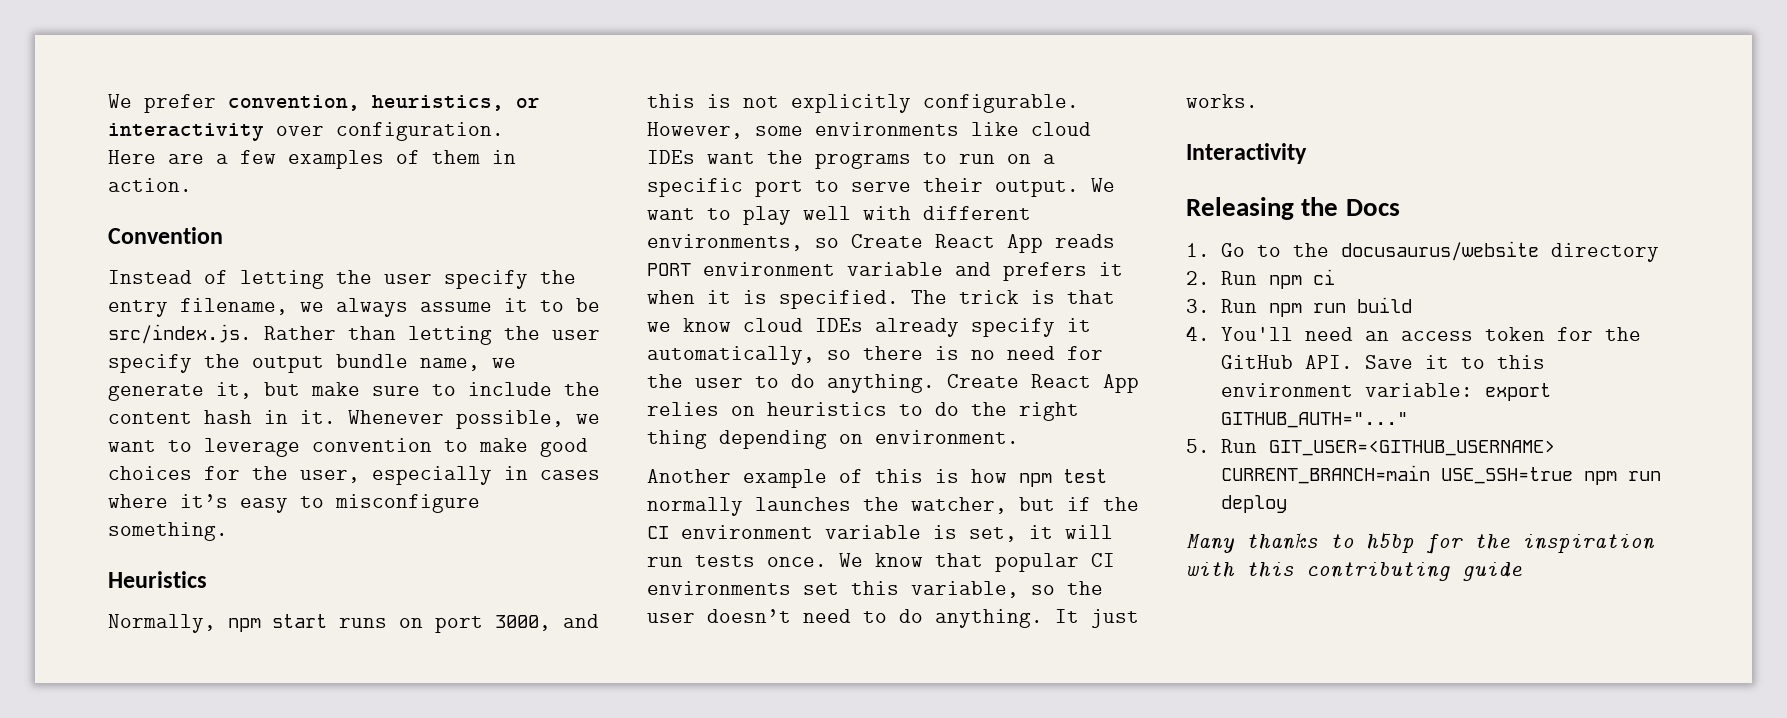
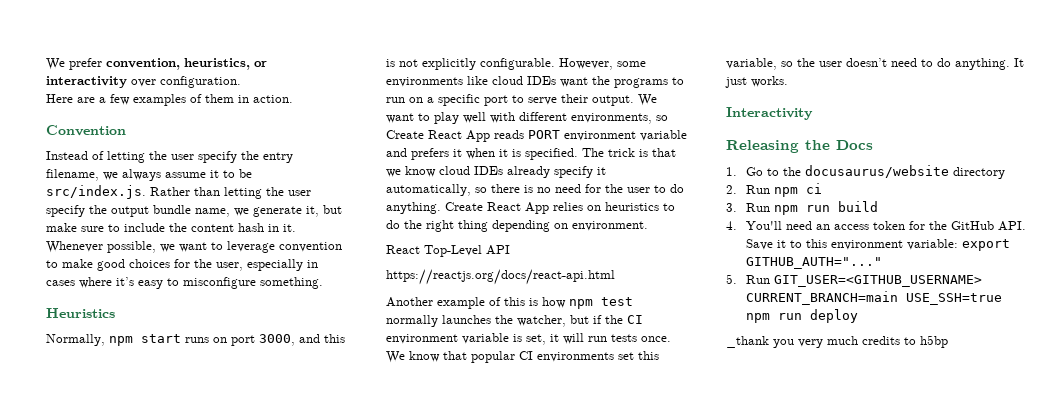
+ React Top-Level API
+ https://reactjs.org/docs/react-api.html
- Many thanks to h5bp for the inspiration with this contributing guide
+ _thank you very much credits to h5bp

